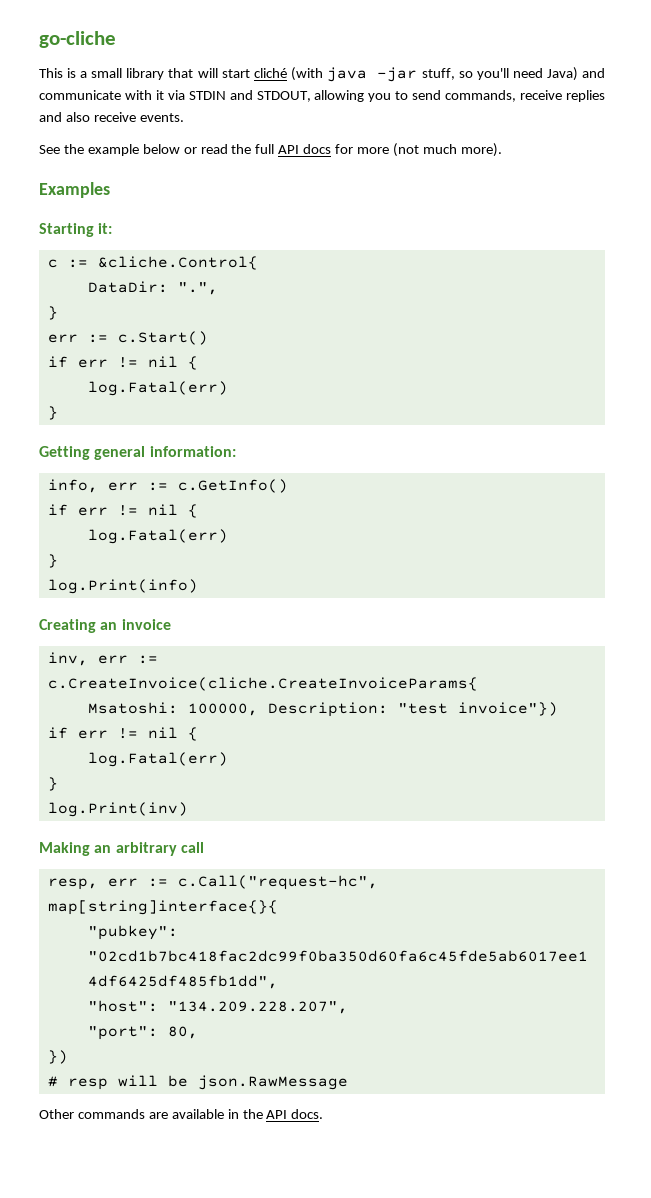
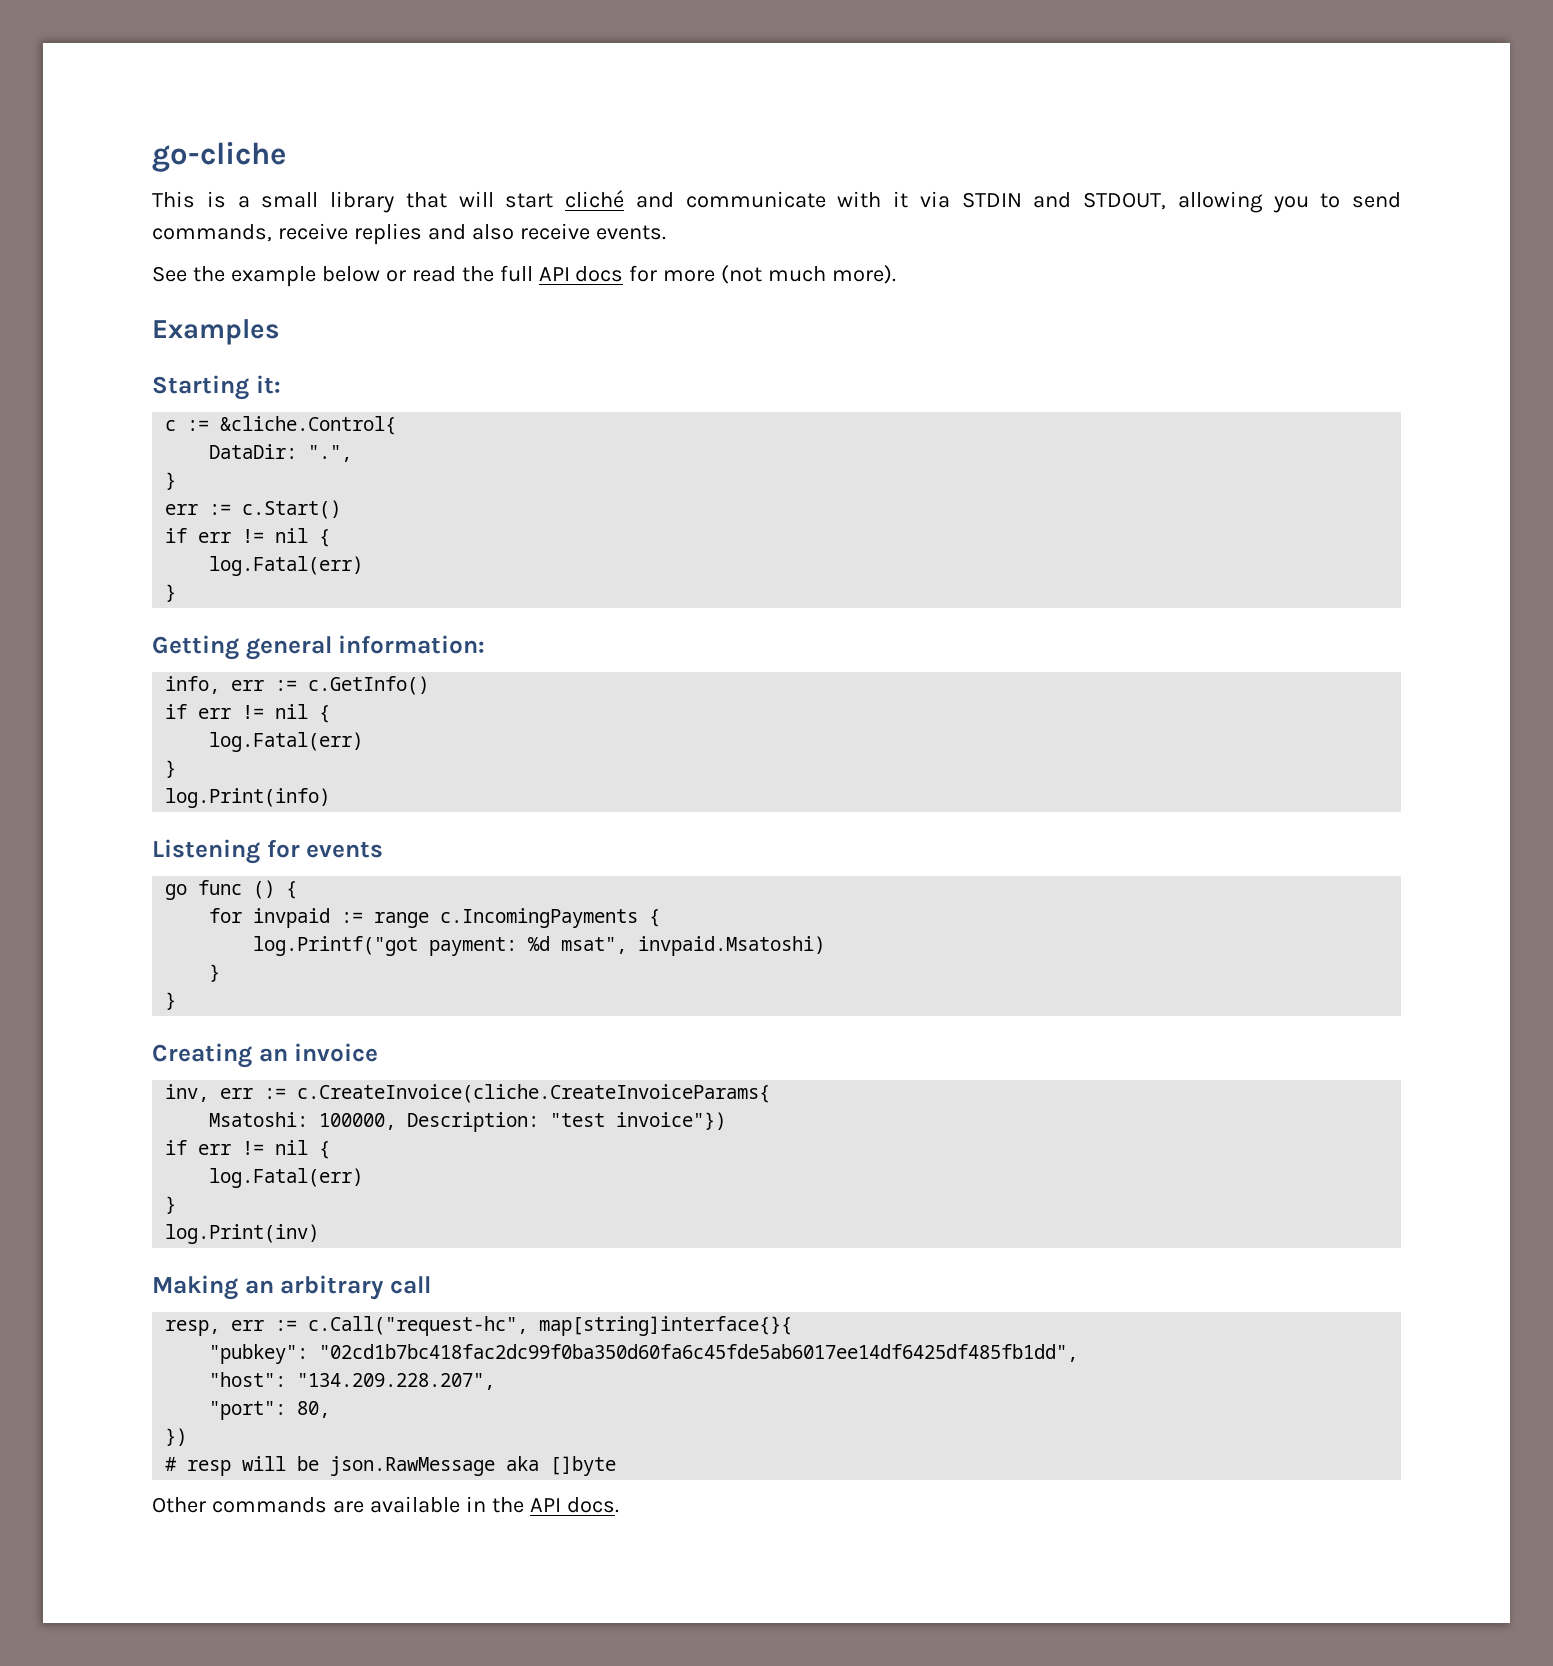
- This is a small library that will start cliché (with java -jar stuff, so you'll need Java) and communicate with it via STDIN and STDOUT, allowing you to send commands, receive replies and also receive events.
+ This is a small library that will start cliché and communicate with it via STDIN and STDOUT, allowing you to send commands, receive replies and also receive events.
+ Listening for events
+ go func () {
+ for invpaid := range c.IncomingPayments {
+ log.Printf("got payment: %d msat", invpaid.Msatoshi)
+ }
+ }
- # resp will be json.RawMessage
+ # resp will be json.RawMessage aka []byte

